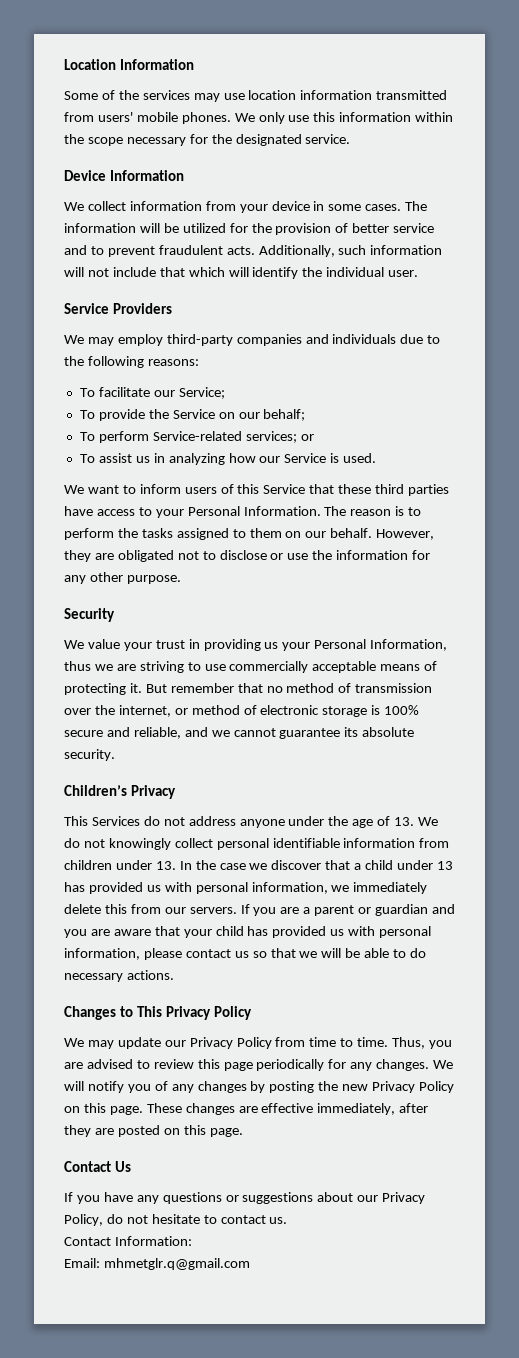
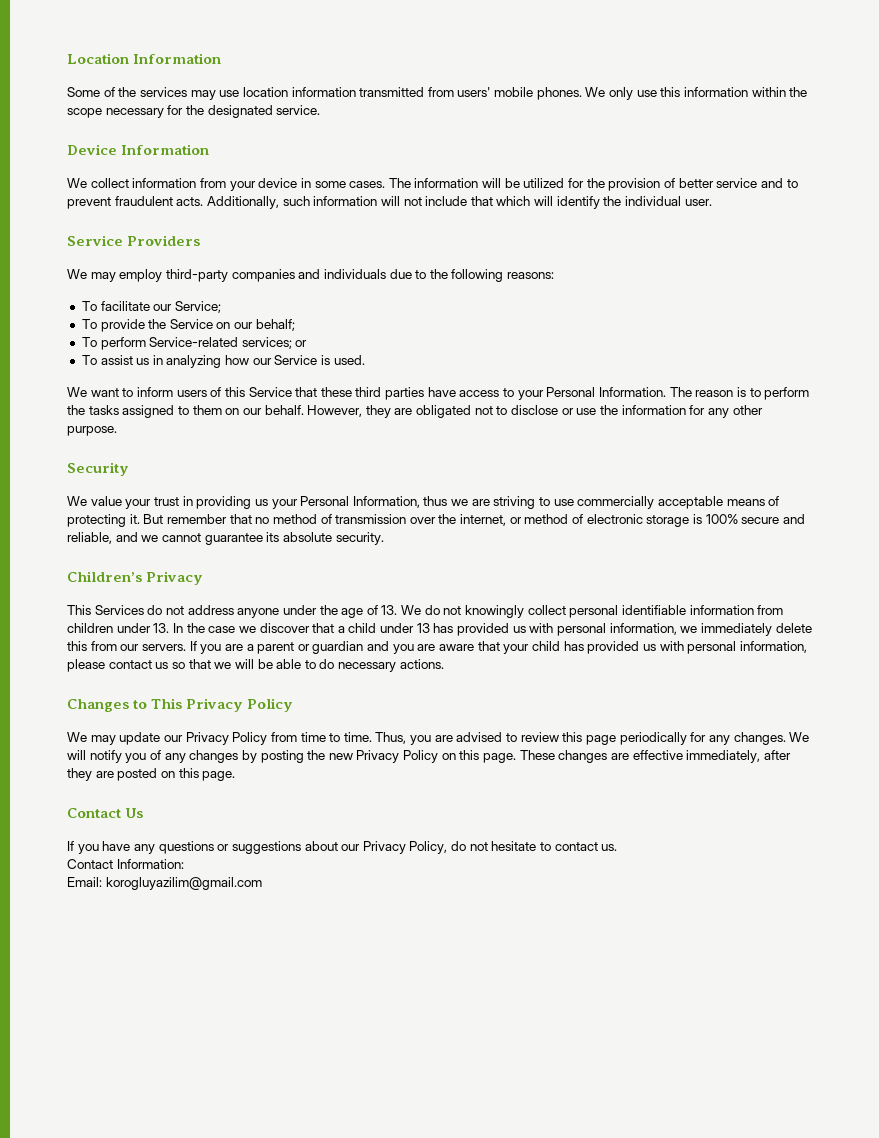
- Email: mhmetglr.q@gmail.com
+ Email: korogluyazilim@gmail.com

